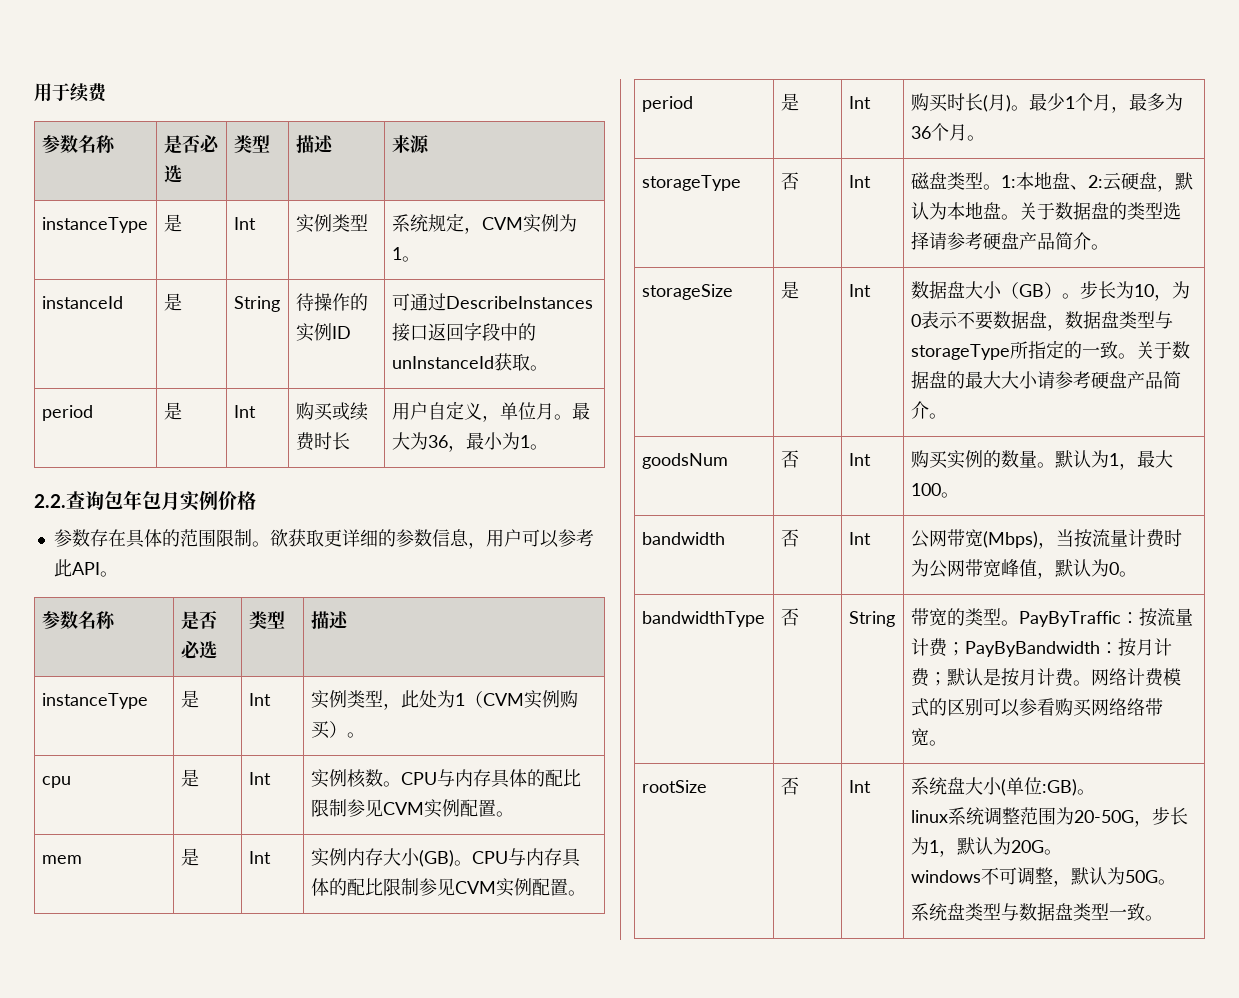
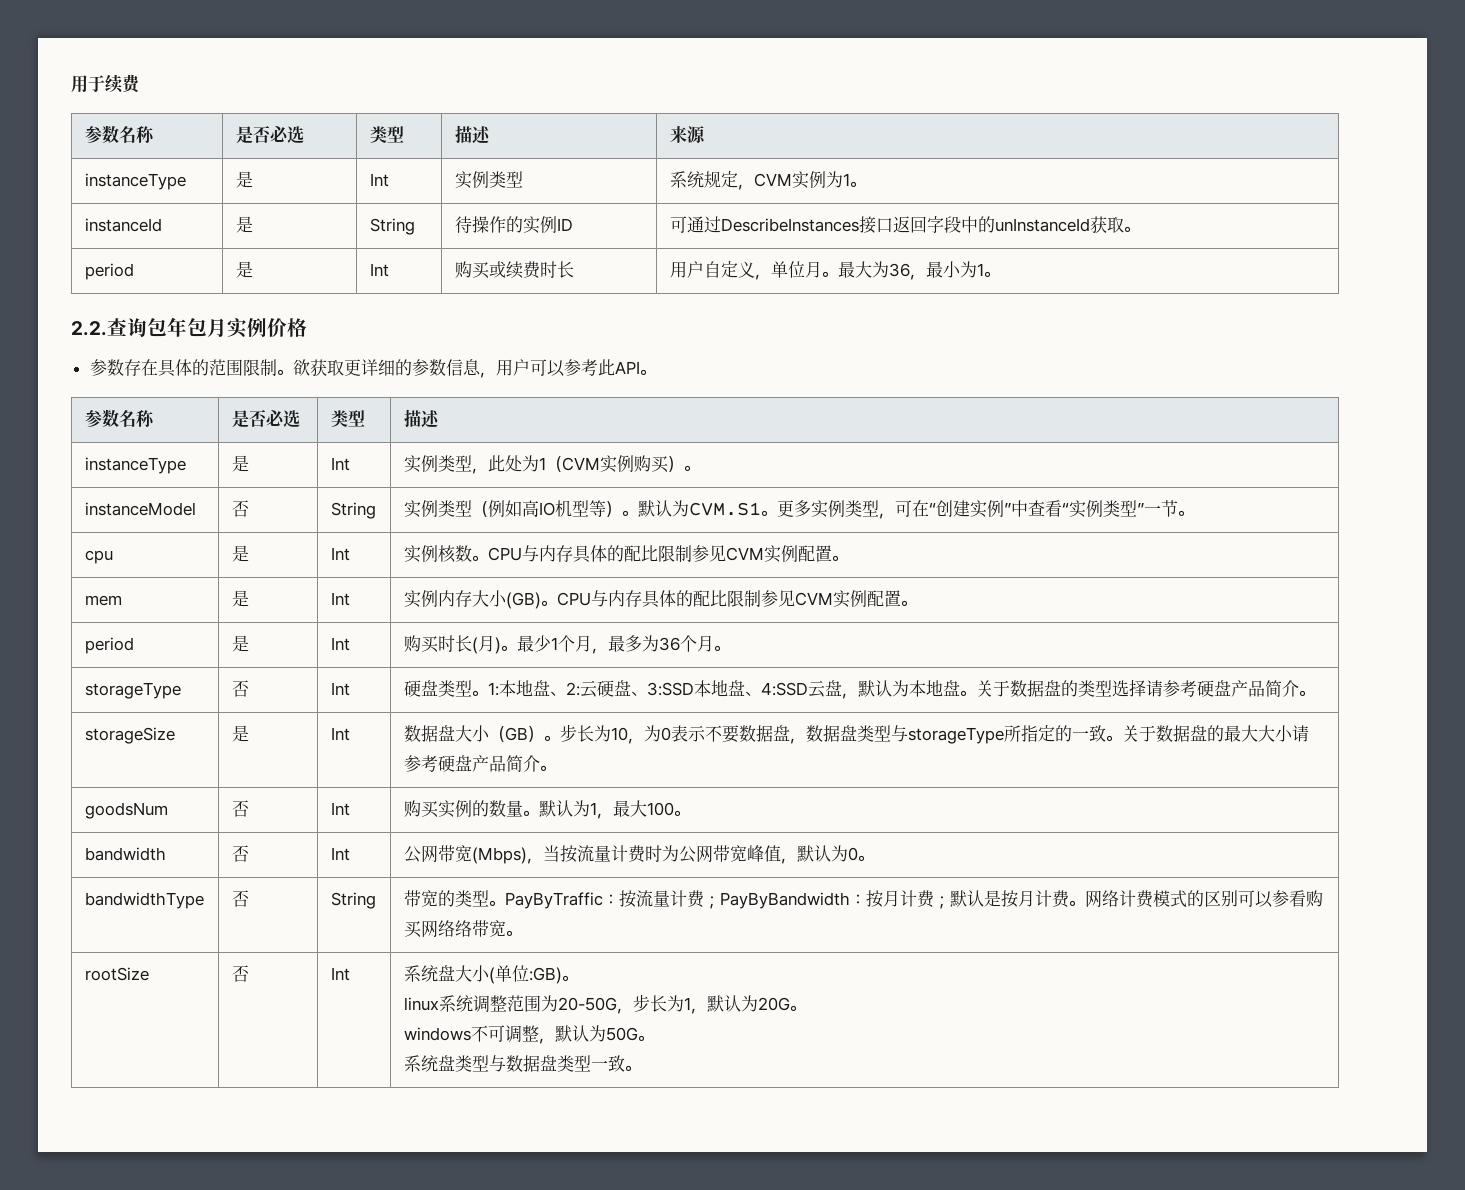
+ instanceModel | 否 | String | 实例类型（例如高IO机型等）。默认为CVM.S1。更多实例类型，可在“创建实例”中查看“实例类型”一节。
- storageType | 否 | Int | 磁盘类型。1:本地盘、2:云硬盘，默认为本地盘。关于数据盘的类型选择请参考硬盘产品简介。
+ storageType | 否 | Int | 硬盘类型。1:本地盘、2:云硬盘、3:SSD本地盘、4:SSD云盘，默认为本地盘。关于数据盘的类型选择请参考硬盘产品简介。

